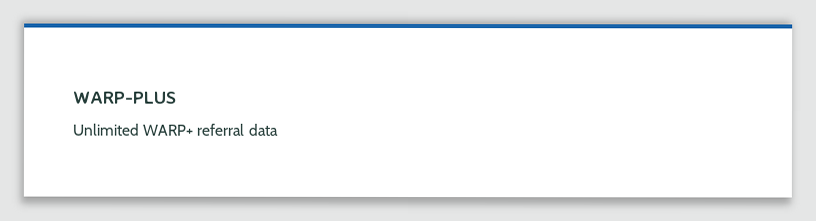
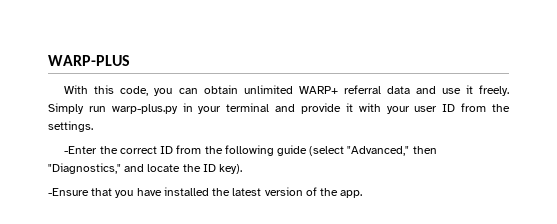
- Unlimited WARP+ referral data
+ With this code, you can obtain unlimited WARP+ referral data and use it freely. Simply run warp-plus.py in your terminal and provide it with your user ID from the settings.
+ -Enter the correct ID from the following guide (select "Advanced," then "Diagnostics," and locate the ID key).
+ -Ensure that you have installed the latest version of the app.

